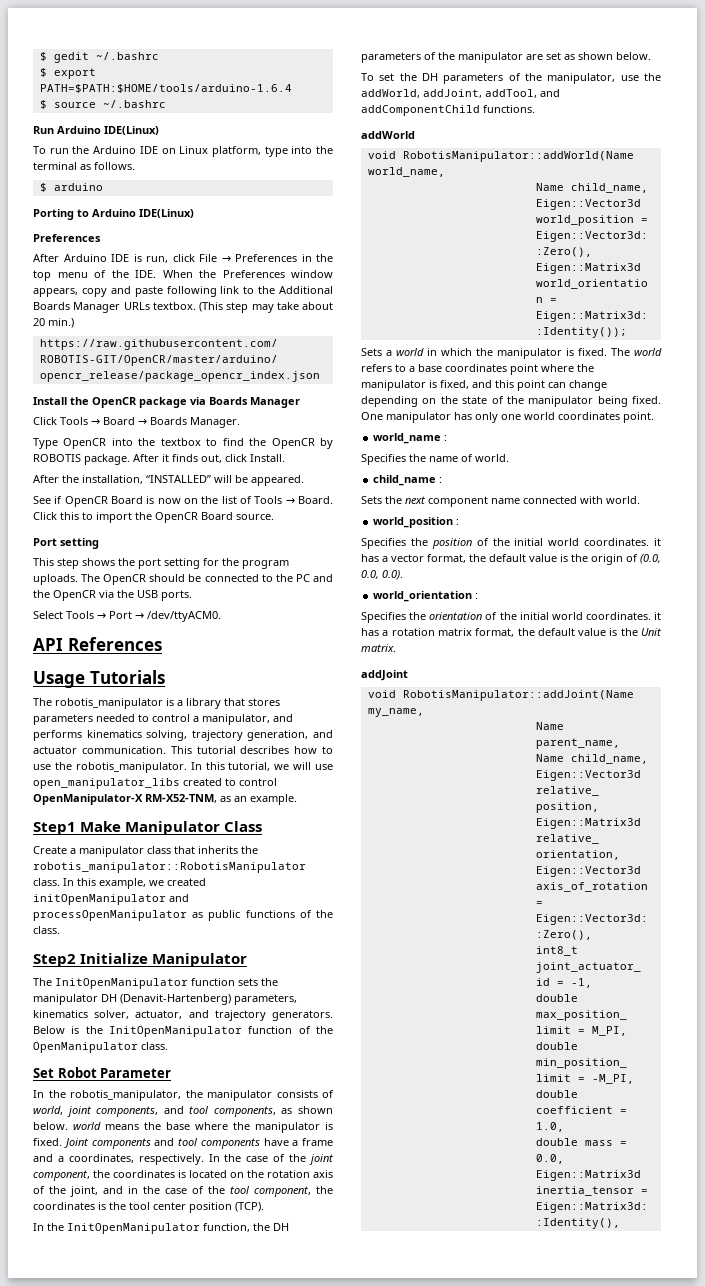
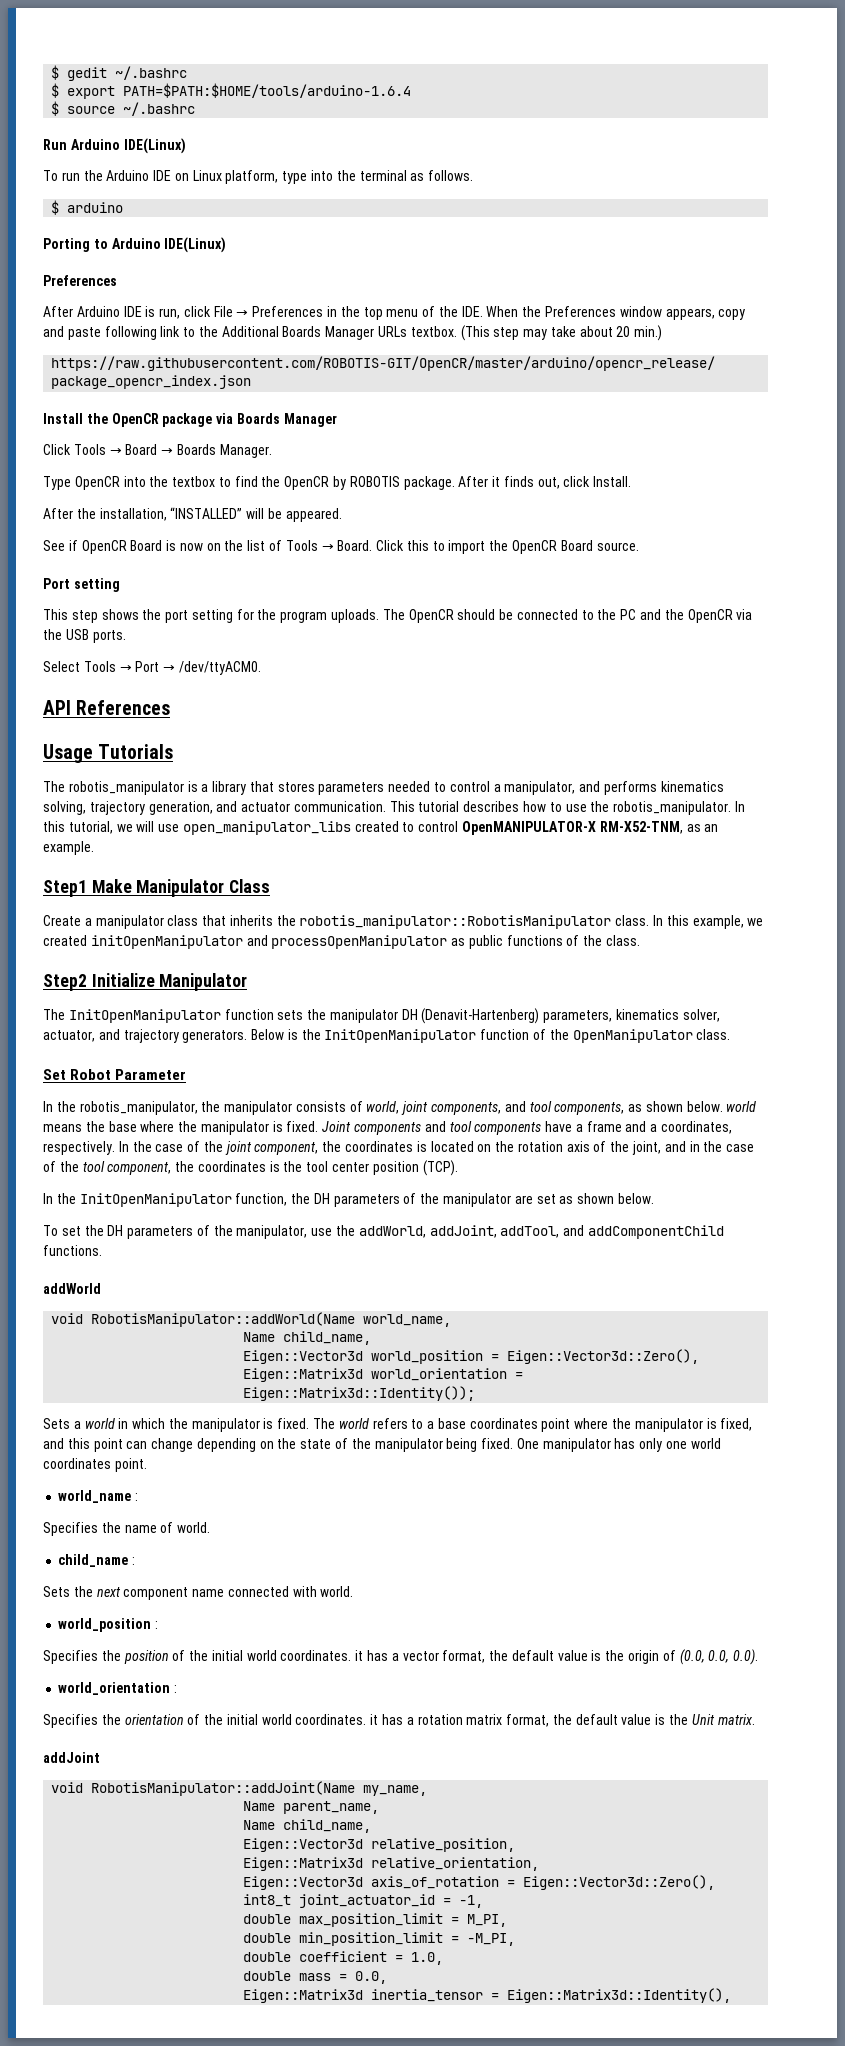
- In this tutorial, we will use open_manipulator_libs created to control OpenManipulator-X RM-X52-TNM, as an example.
+ In this tutorial, we will use open_manipulator_libs created to control OpenMANIPULATOR-X RM-X52-TNM, as an example.

